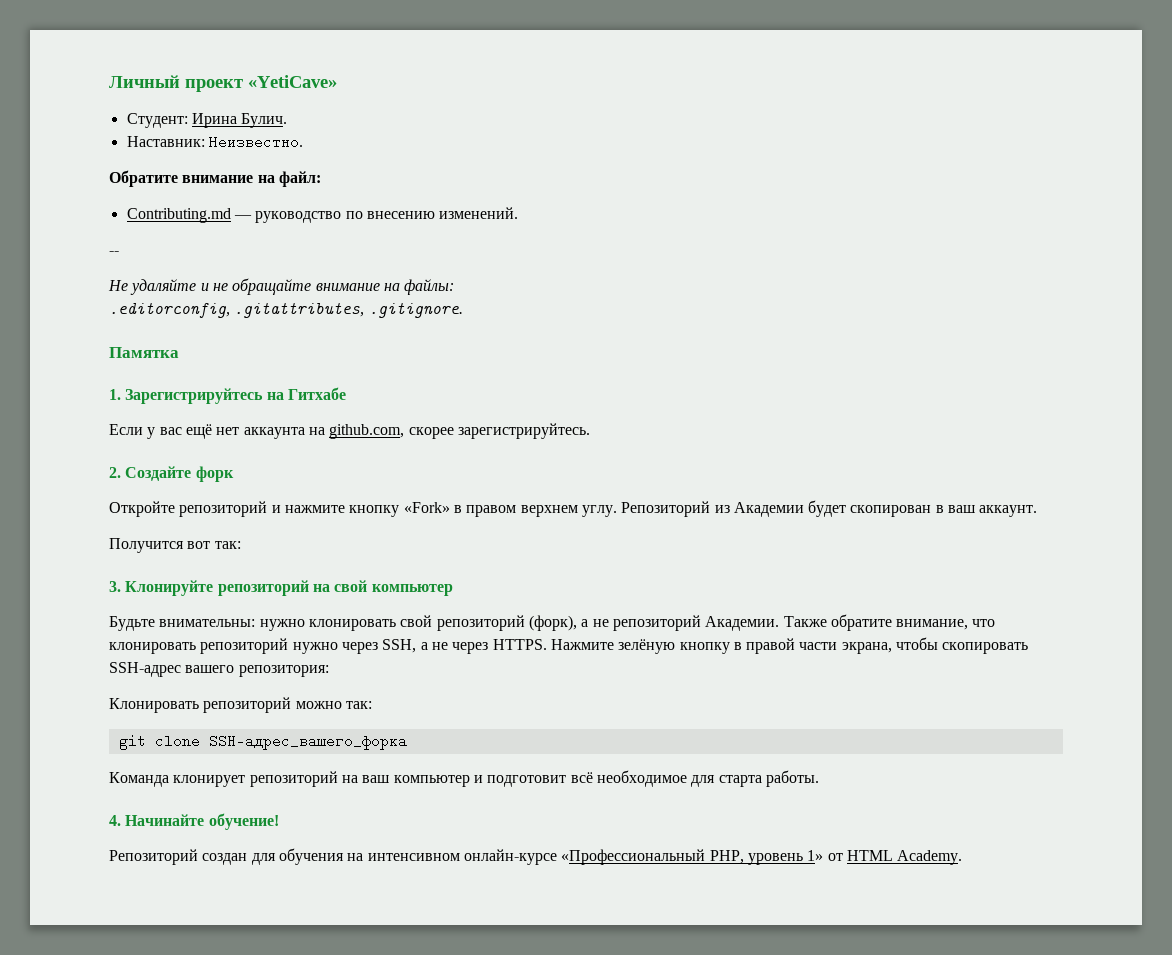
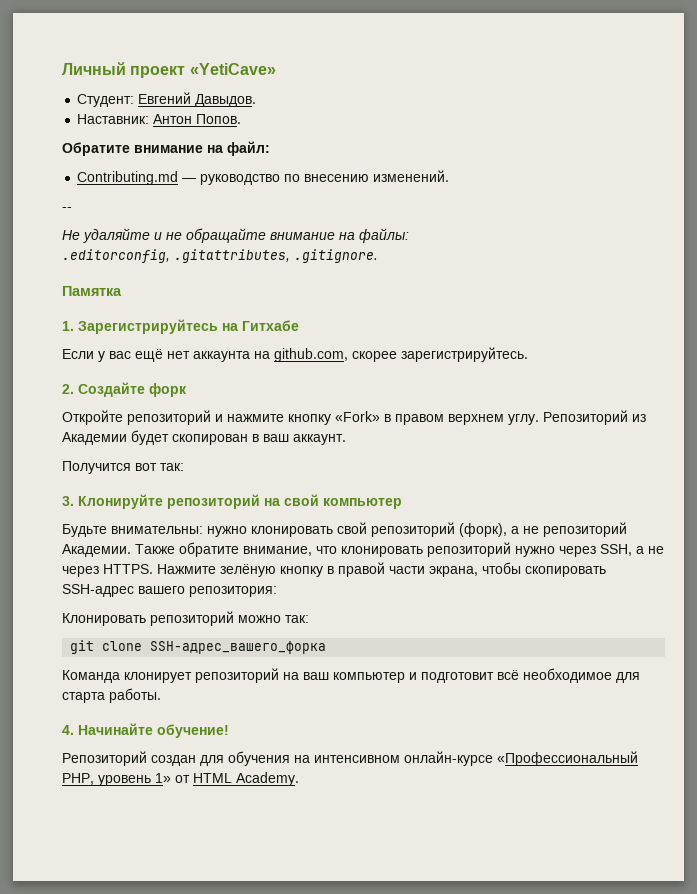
- Студент: Ирина Булич.
+ Студент: Евгений Давыдов.
- Наставник: Неизвестно.
+ Наставник: Антон Попов.

